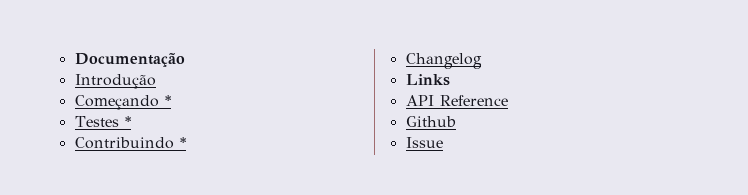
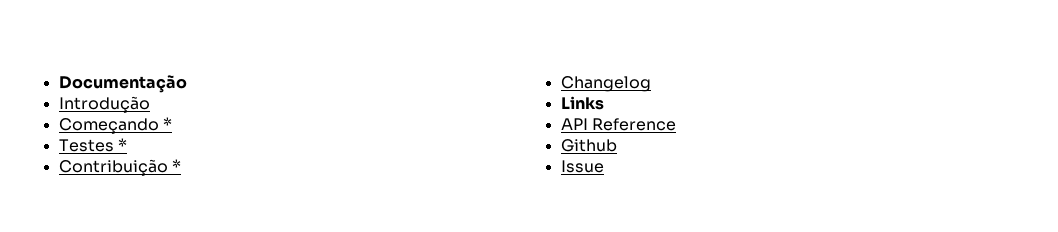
- Contribuindo *
+ Contribuição *

